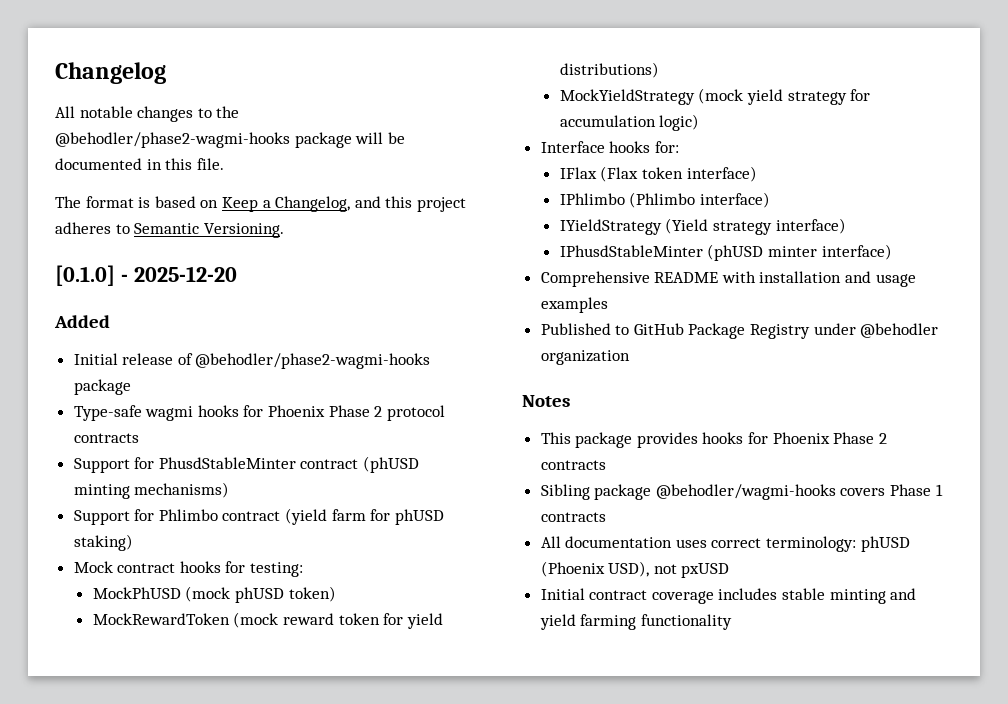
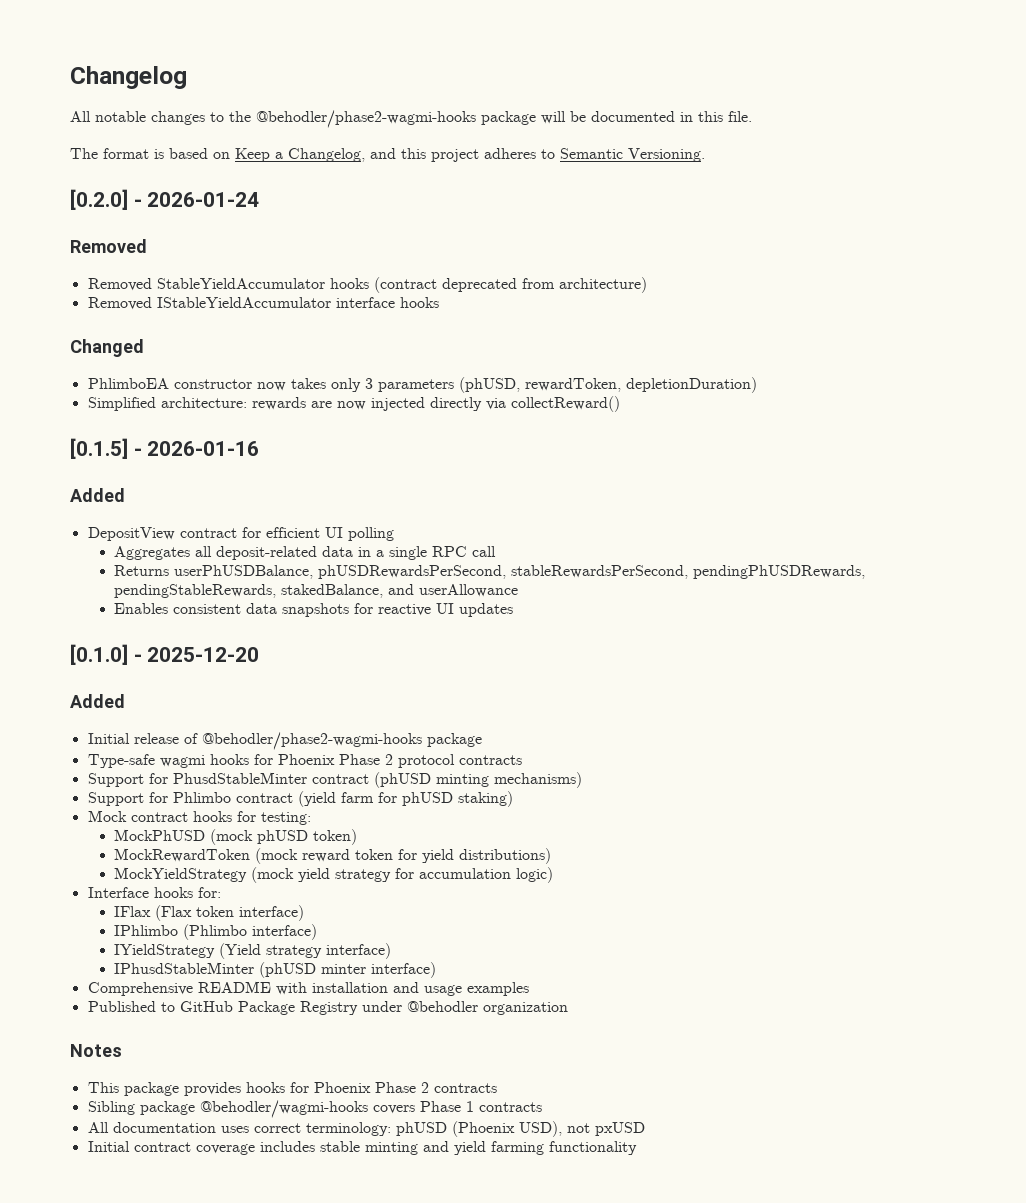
+ [0.2.0] - 2026-01-24
+ Removed
+ Removed StableYieldAccumulator hooks (contract deprecated from architecture)
+ Removed IStableYieldAccumulator interface hooks
+ Changed
+ PhlimboEA constructor now takes only 3 parameters (phUSD, rewardToken, depletionDuration)
+ Simplified architecture: rewards are now injected directly via collectReward()
+ [0.1.5] - 2026-01-16
+ Added
+ DepositView contract for efficient UI polling
+ Aggregates all deposit-related data in a single RPC call
+ Returns userPhUSDBalance, phUSDRewardsPerSecond, stableRewardsPerSecond, pendingPhUSDRewards, pendingStableRewards, stakedBalance, and userAllowance
+ Enables consistent data snapshots for reactive UI updates

